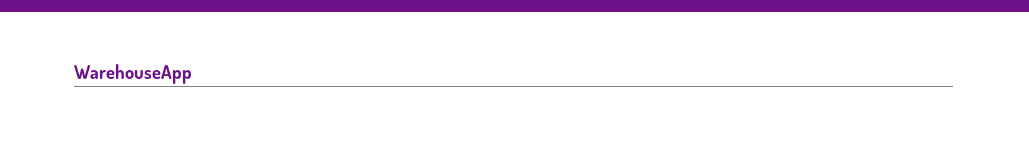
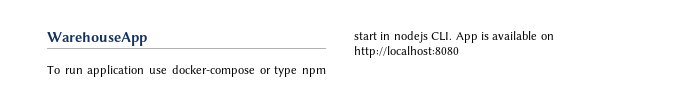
+ To run application use docker-compose or type npm start in nodejs CLI. App is available on http://localhost:8080

